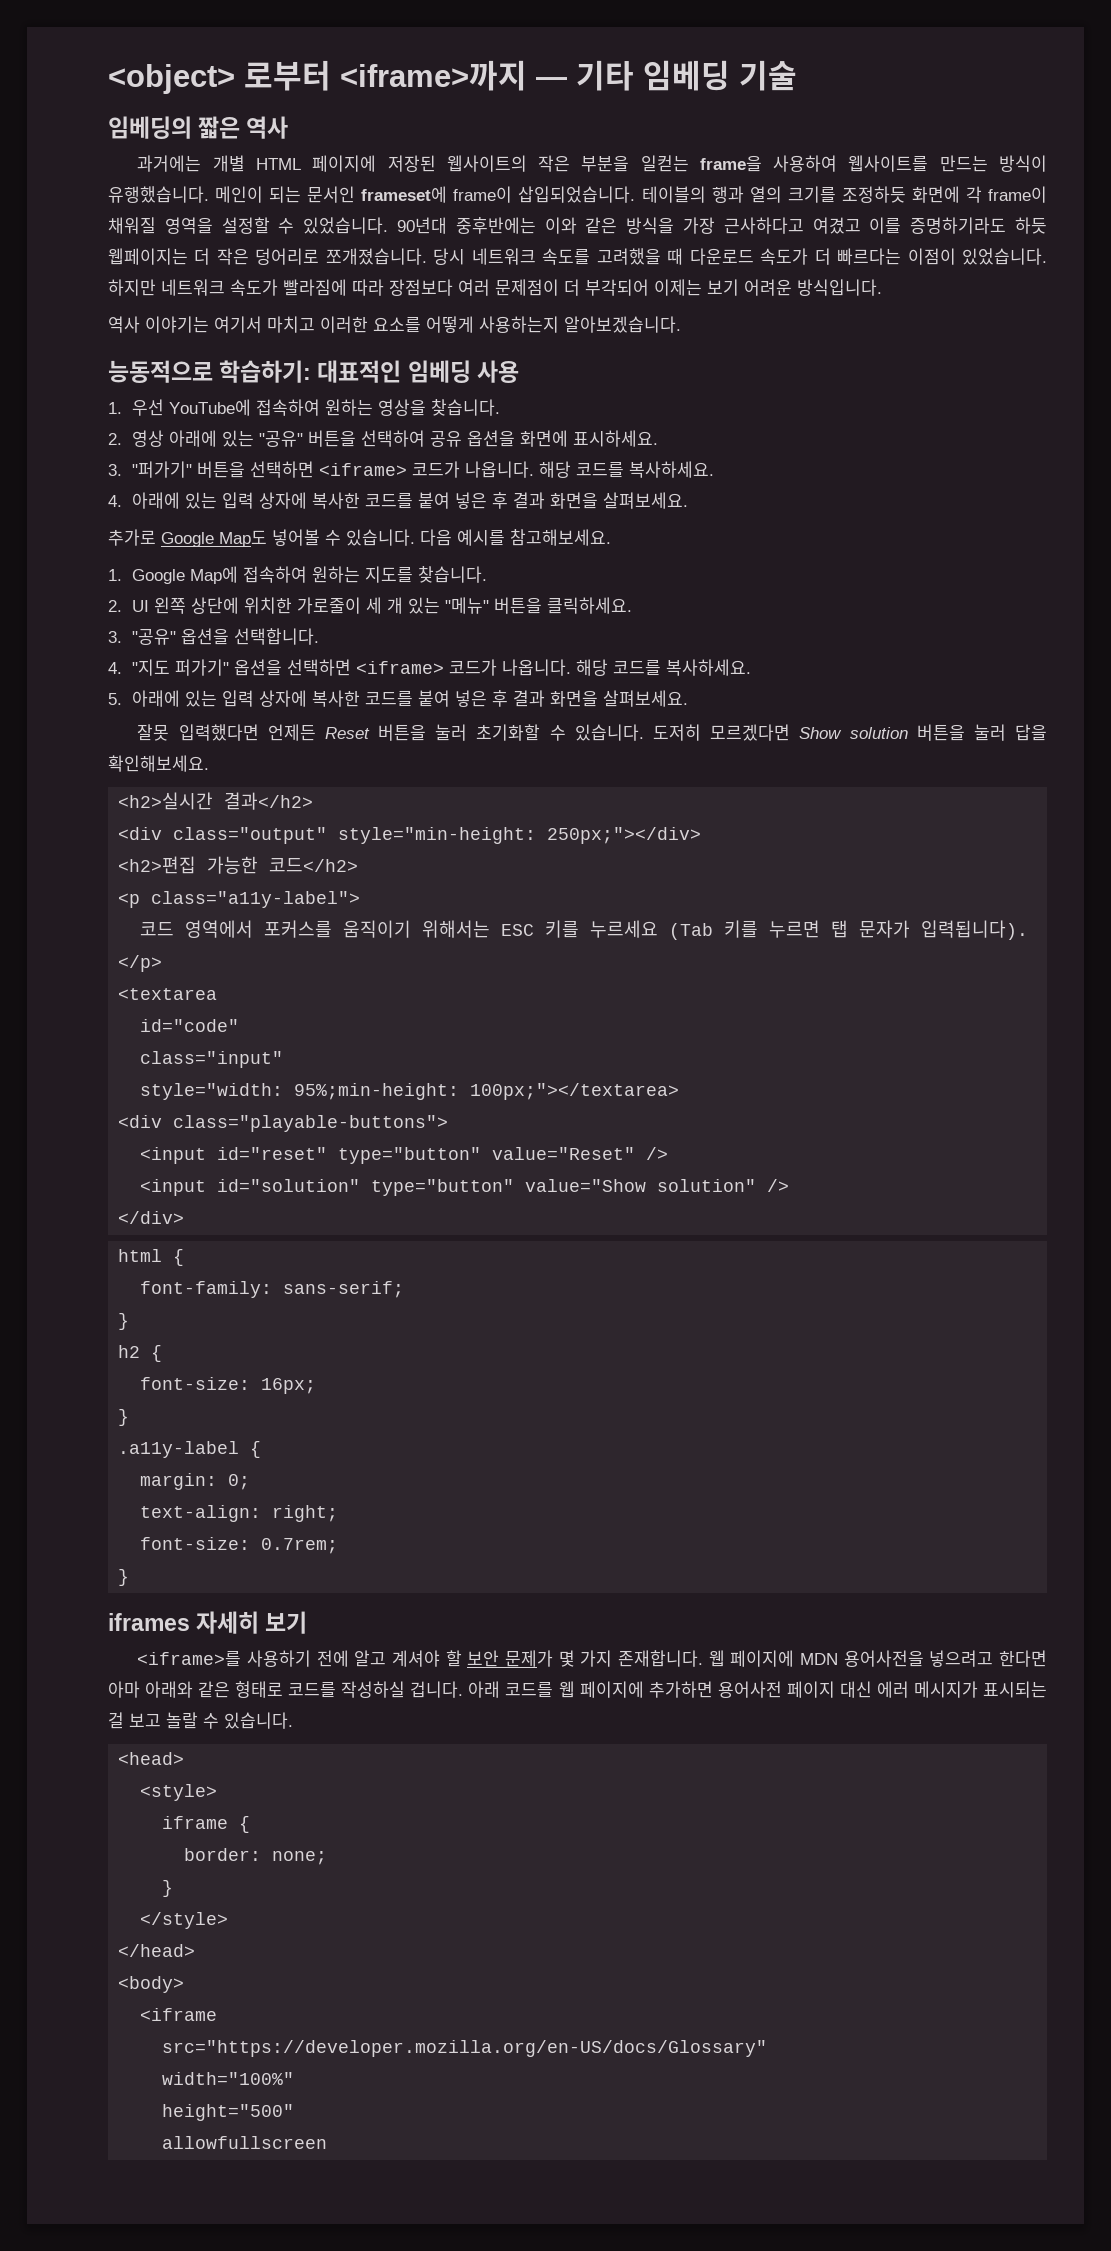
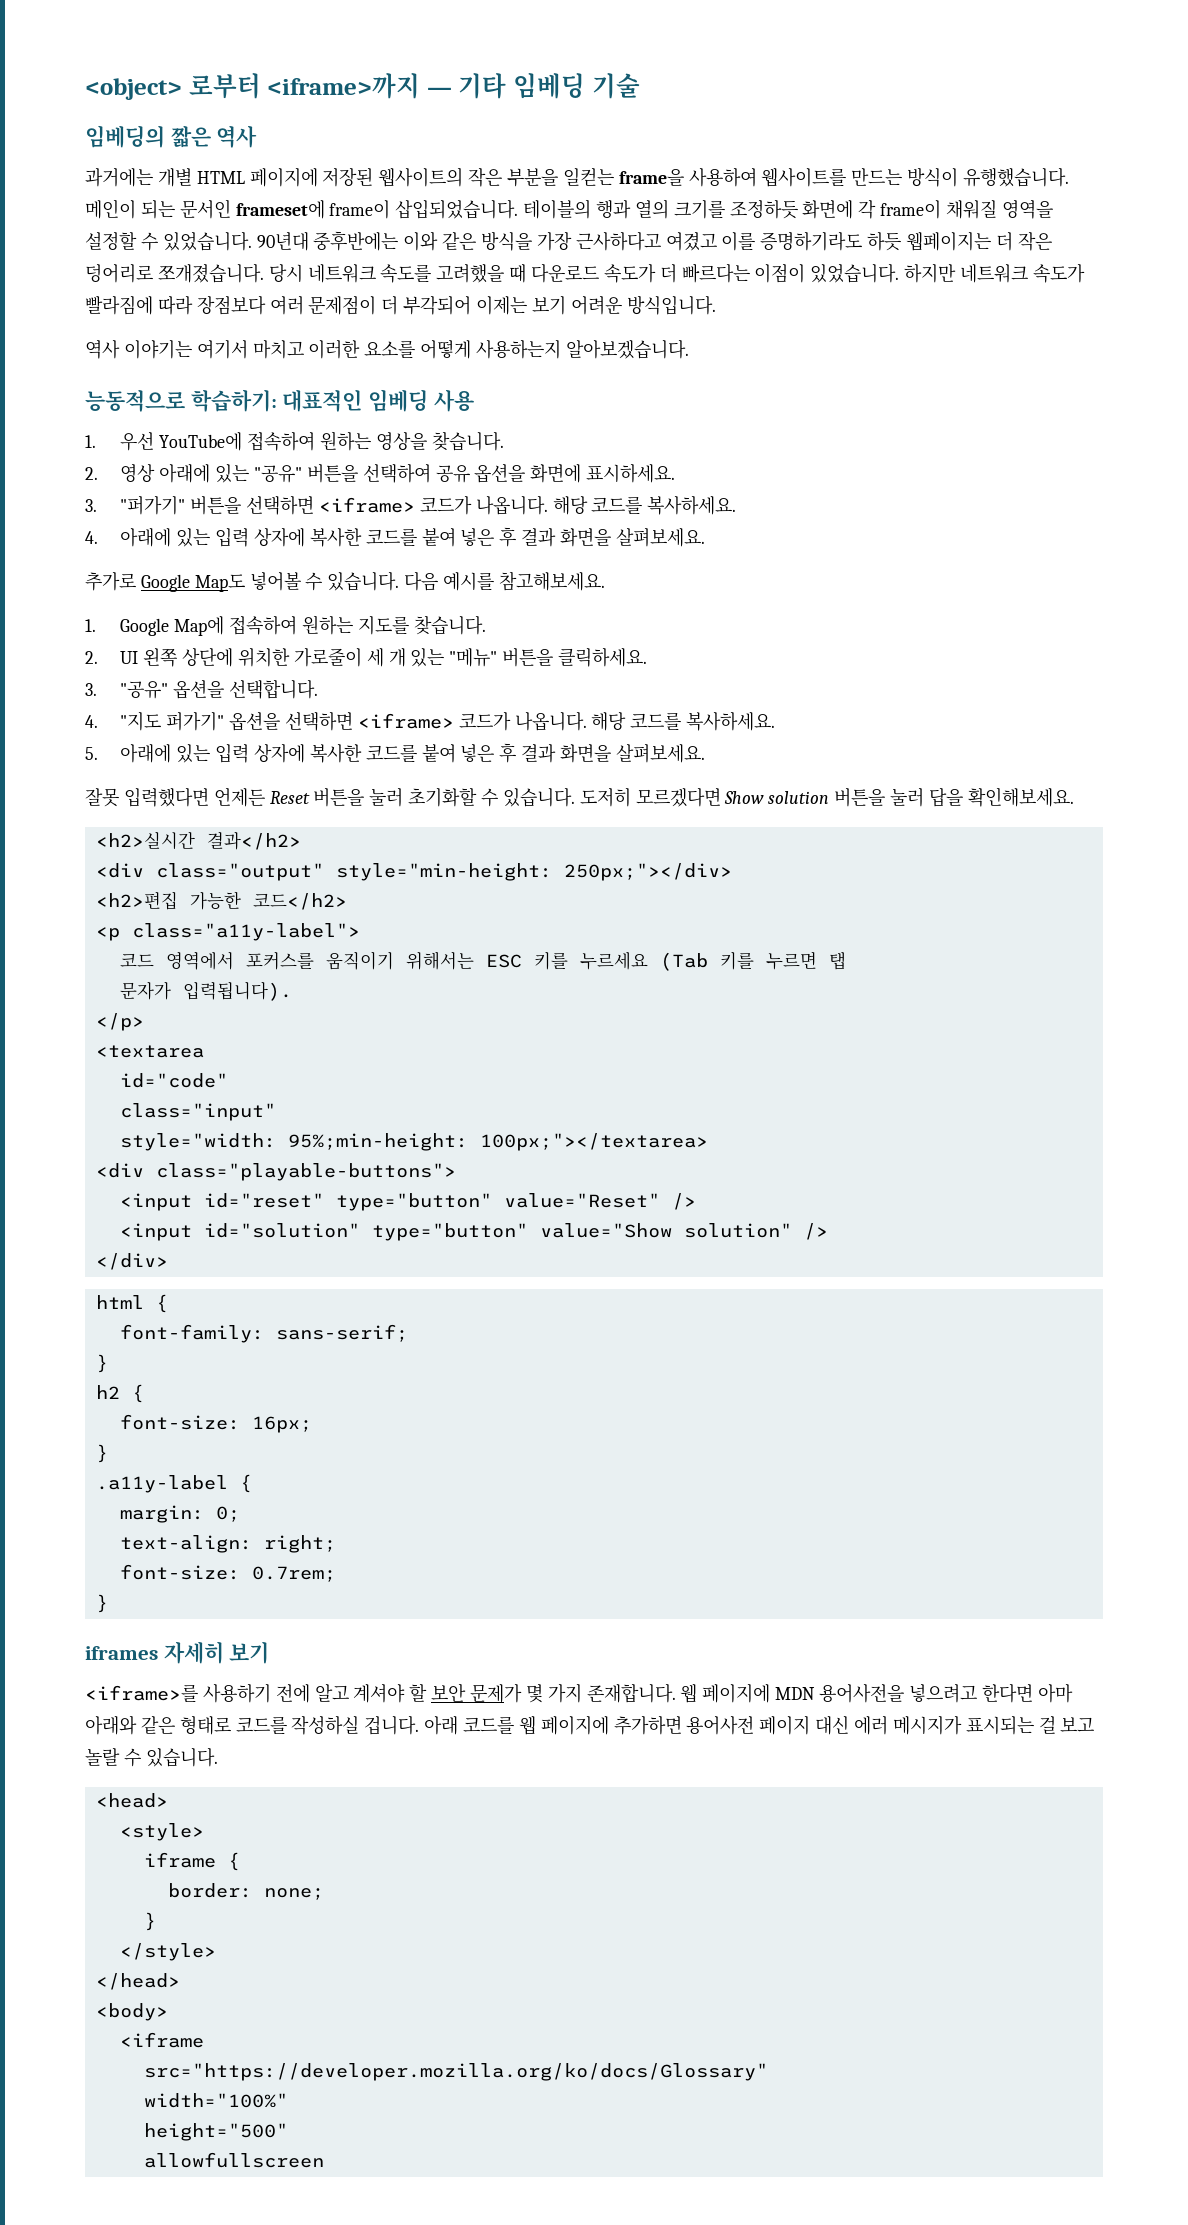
- 코드 영역에서 포커스를 움직이기 위해서는 ESC 키를 누르세요 (Tab 키를 누르면 탭 문자가 입력됩니다).
+ 코드 영역에서 포커스를 움직이기 위해서는 ESC 키를 누르세요 (Tab 키를 누르면 탭
+ 문자가 입력됩니다).
- src="https://developer.mozilla.org/en-US/docs/Glossary"
+ src="https://developer.mozilla.org/ko/docs/Glossary"

